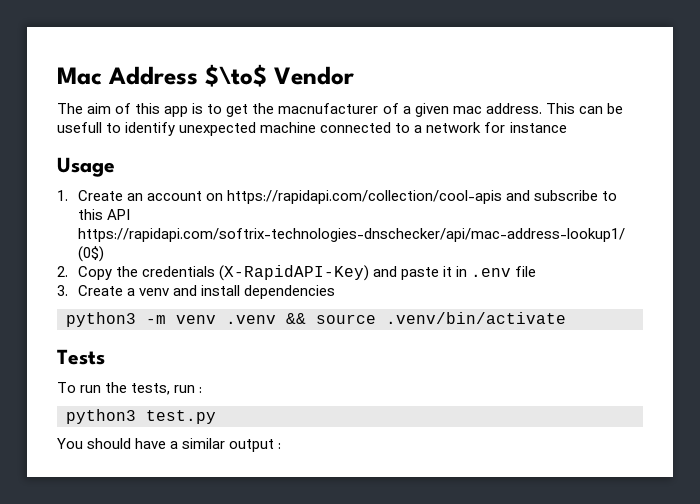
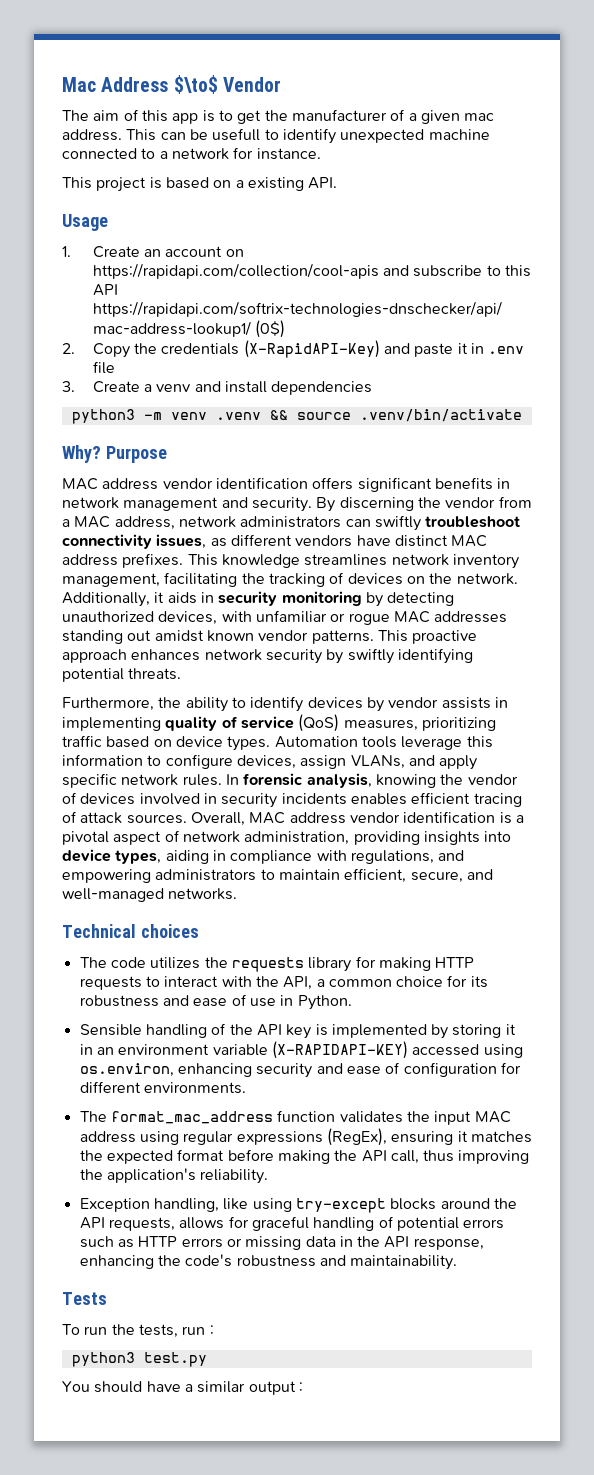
- The aim of this app is to get the macnufacturer of a given mac address.
+ The aim of this app is to get the manufacturer of a given mac address.
- This can be usefull to identify unexpected machine connected to a network for instance
+ This can be usefull to identify unexpected machine connected to a network for instance.
+ This project is based on a existing API.
+ Why? Purpose
+ MAC address vendor identification offers significant benefits in network management and security. By discerning the vendor from a MAC address, network administrators can swiftly troubleshoot connectivity issues, as different vendors have distinct MAC address prefixes. This knowledge streamlines network inventory management, facilitating the tracking of devices on the network. Additionally, it aids in security monitoring by detecting unauthorized devices, with unfamiliar or rogue MAC addresses standing out amidst known vendor patterns. This proactive approach enhances network security by swiftly identifying potential threats.
+ Furthermore, the ability to identify devices by vendor assists in implementing quality of service (QoS) measures, prioritizing traffic based on device types. Automation tools leverage this information to configure devices, assign VLANs, and apply specific network rules. In forensic analysis, knowing the vendor of devices involved in security incidents enables efficient tracing of attack sources. Overall, MAC address vendor identification is a pivotal aspect of network administration, providing insights into device types, aiding in compliance with regulations, and empowering administrators to maintain efficient, secure, and well-managed networks.
+ Technical choices
+ The code utilizes the requests library for making HTTP requests to interact with the API, a common choice for its robustness and ease of use in Python.
+ Sensible handling of the API key is implemented by storing it in an environment variable (X-RAPIDAPI-KEY) accessed using os.environ, enhancing security and ease of configuration for different environments.
+ The format_mac_address function validates the input MAC address using regular expressions (RegEx), ensuring it matches the expected format before making the API call, thus improving the application's reliability.
+ Exception handling, like using try-except blocks around the API requests, allows for graceful handling of potential errors such as HTTP errors or missing data in the API response, enhancing the code's robustness and maintainability.

